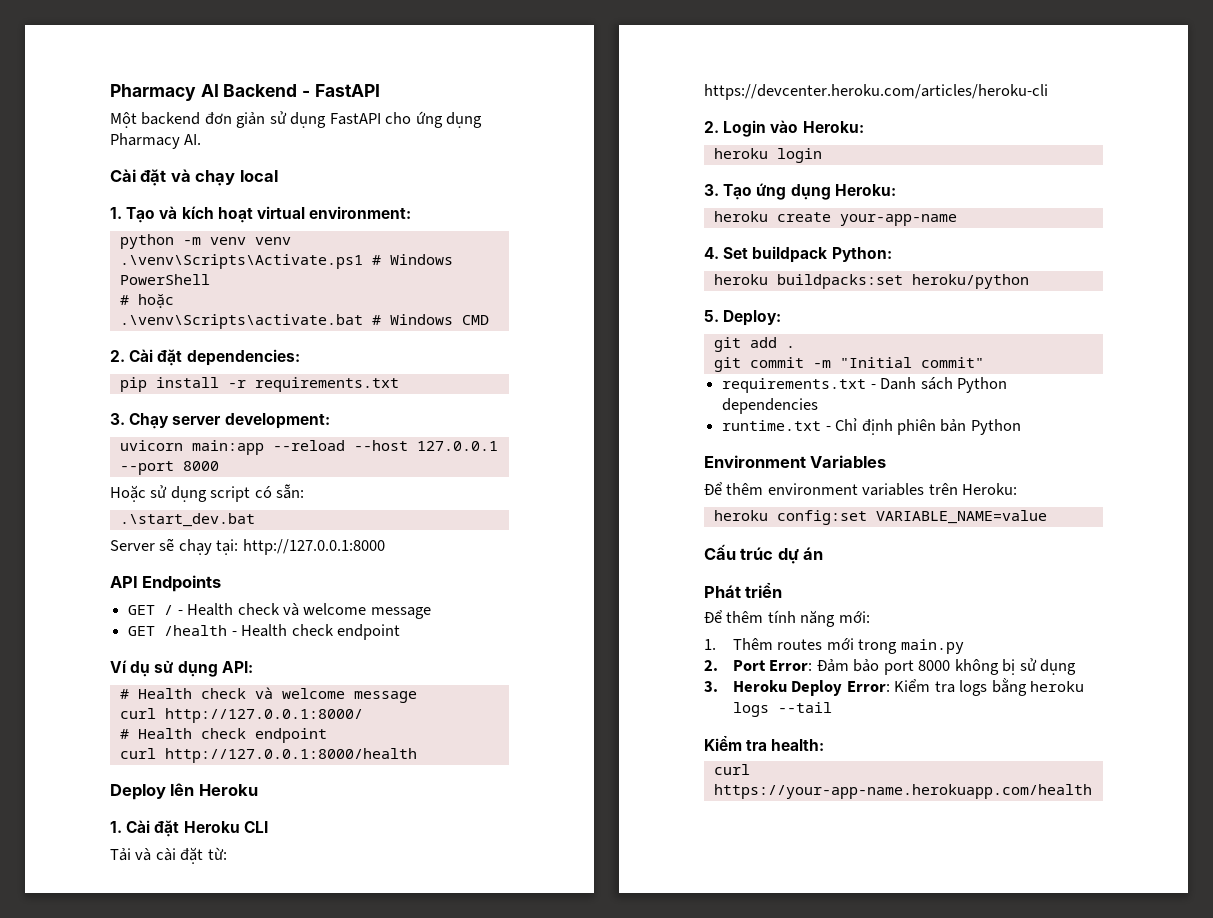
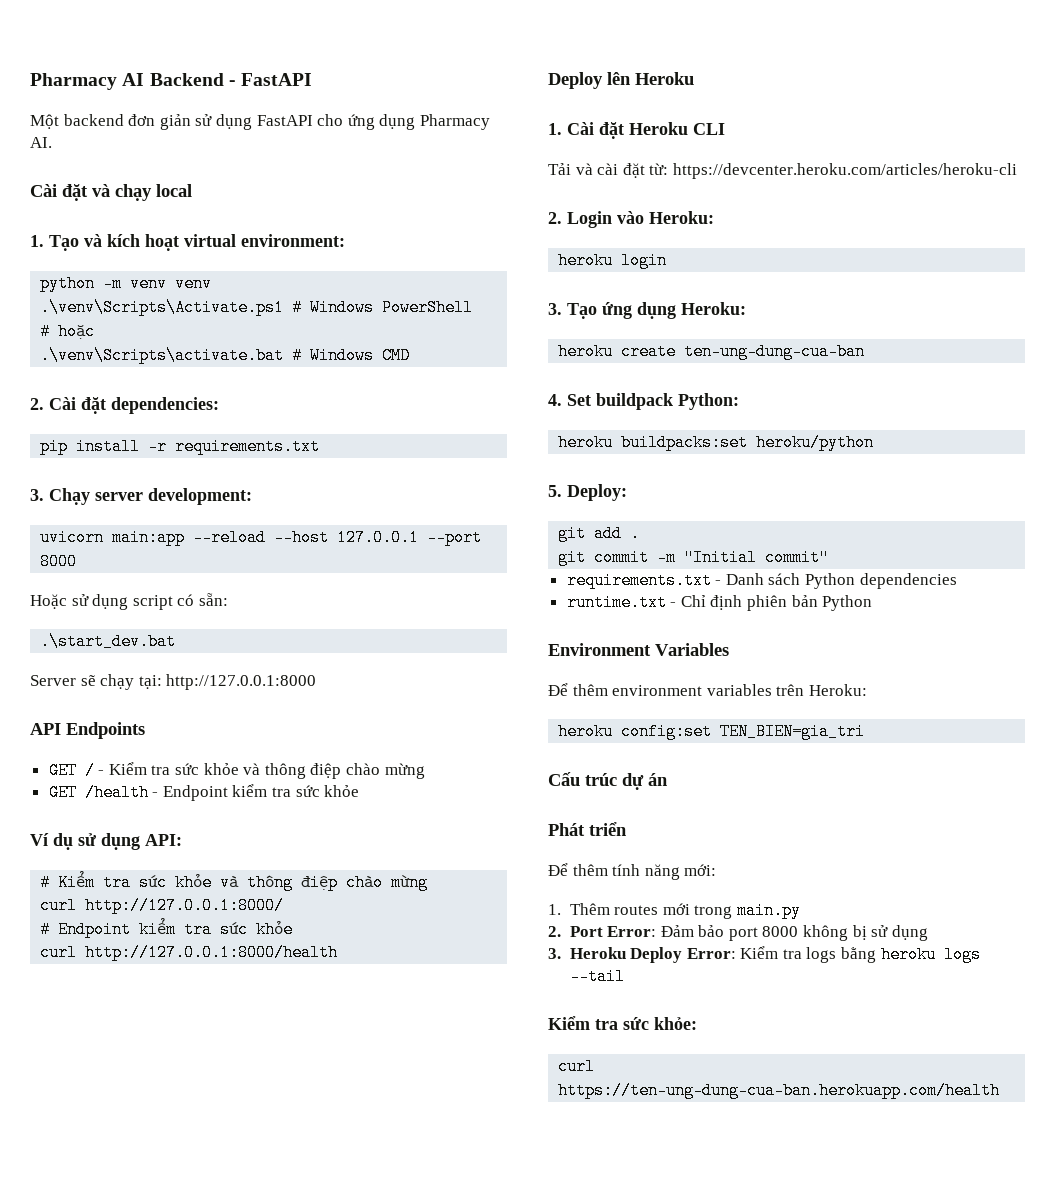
- GET / - Health check và welcome message
- GET /health - Health check endpoint
+ GET / - Kiểm tra sức khỏe và thông điệp chào mừng
+ GET /health - Endpoint kiểm tra sức khỏe
- # Health check và welcome message
+ # Kiểm tra sức khỏe và thông điệp chào mừng
  curl http://127.0.0.1:8000/
- # Health check endpoint
+ # Endpoint kiểm tra sức khỏe
- heroku create your-app-name
+ heroku create ten-ung-dung-cua-ban
- heroku config:set VARIABLE_NAME=value
+ heroku config:set TEN_BIEN=gia_tri
- Kiểm tra health:
- curl https://your-app-name.herokuapp.com/health
+ Kiểm tra sức khỏe:
+ curl https://ten-ung-dung-cua-ban.herokuapp.com/health

